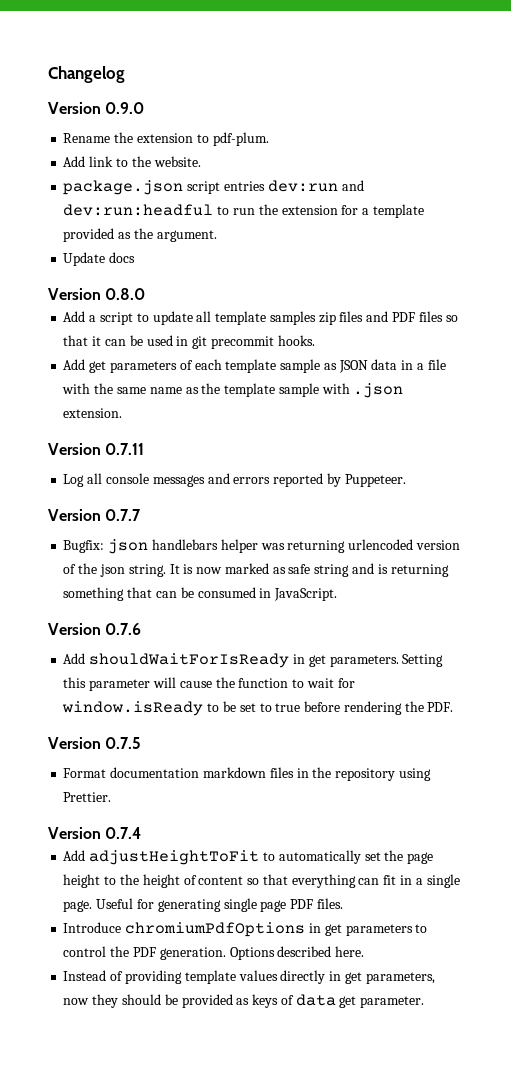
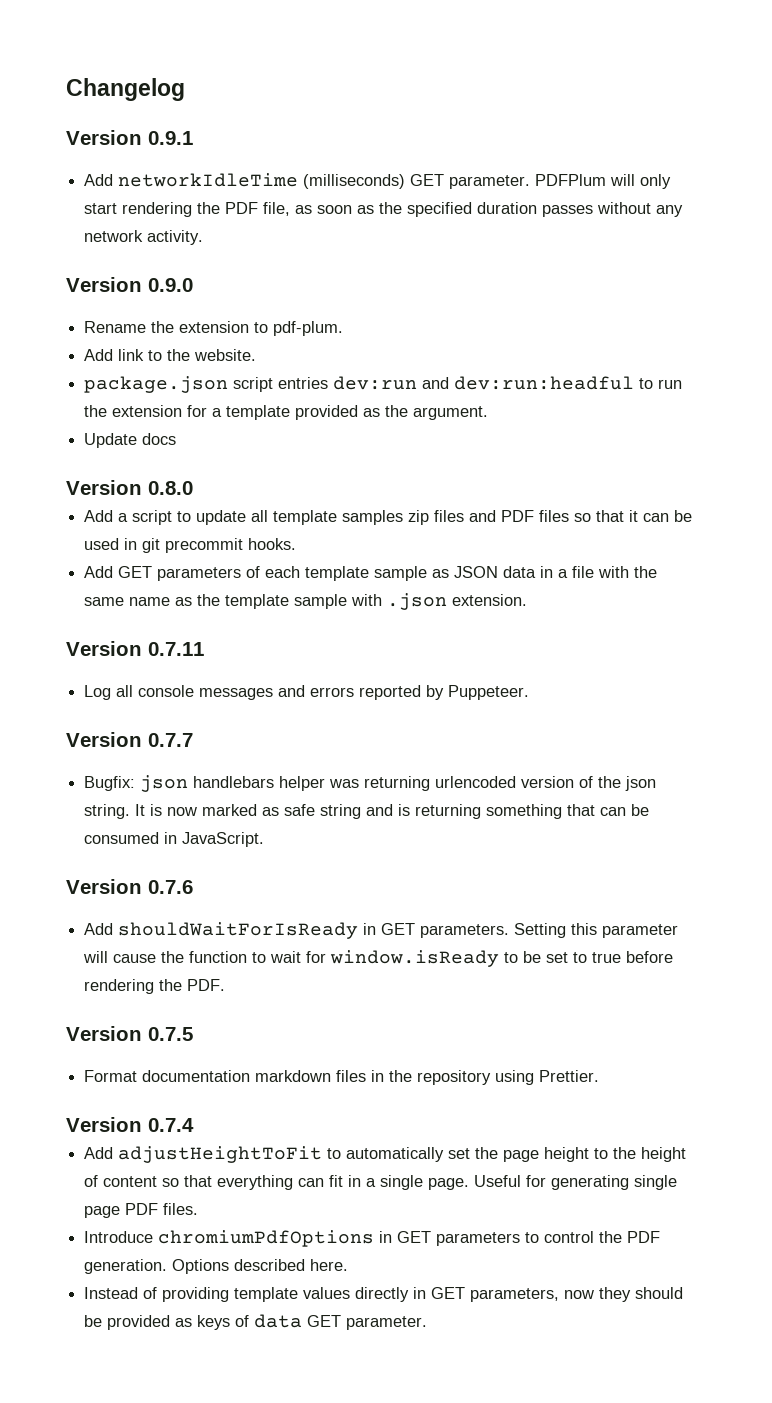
+ Version 0.9.1
+ Add networkIdleTime (milliseconds) GET parameter. PDFPlum will only start rendering the PDF file, as soon as the specified duration passes without any network activity.
- Add get parameters of each template sample as JSON data in a file with the same name as the template sample with .json extension.
+ Add GET parameters of each template sample as JSON data in a file with the same name as the template sample with .json extension.
- Add shouldWaitForIsReady in get parameters.
+ Add shouldWaitForIsReady in GET parameters.
- Introduce chromiumPdfOptions in get parameters to control the PDF generation.
+ Introduce chromiumPdfOptions in GET parameters to control the PDF generation.
- Instead of providing template values directly in get parameters, now they should be provided as keys of data get parameter.
+ Instead of providing template values directly in GET parameters, now they should be provided as keys of data GET parameter.

